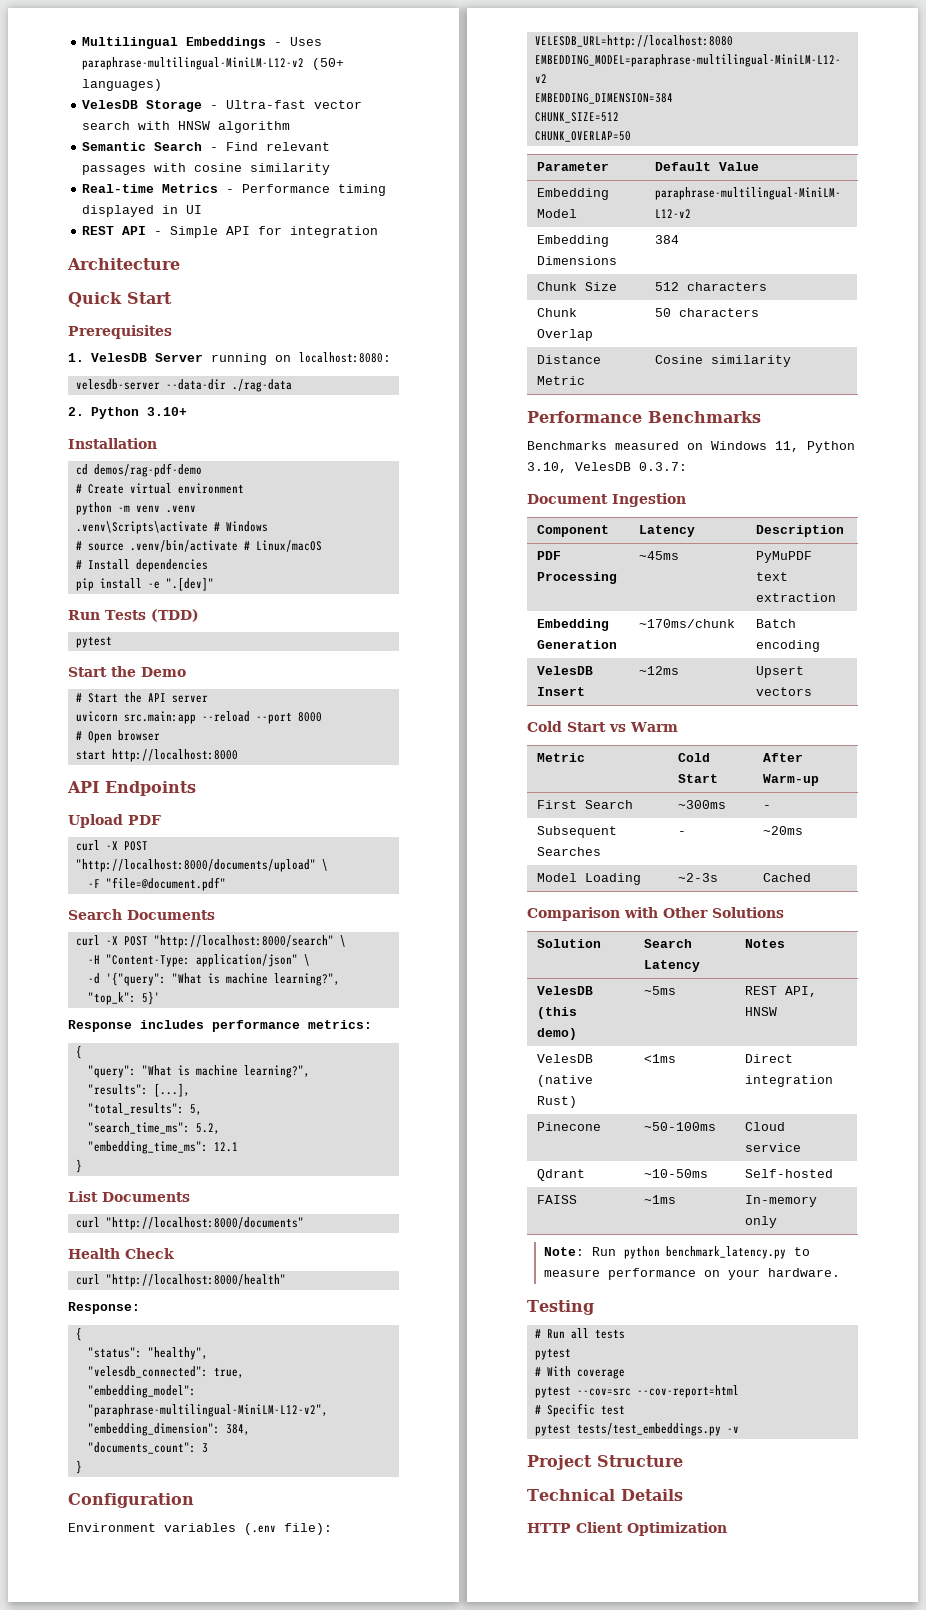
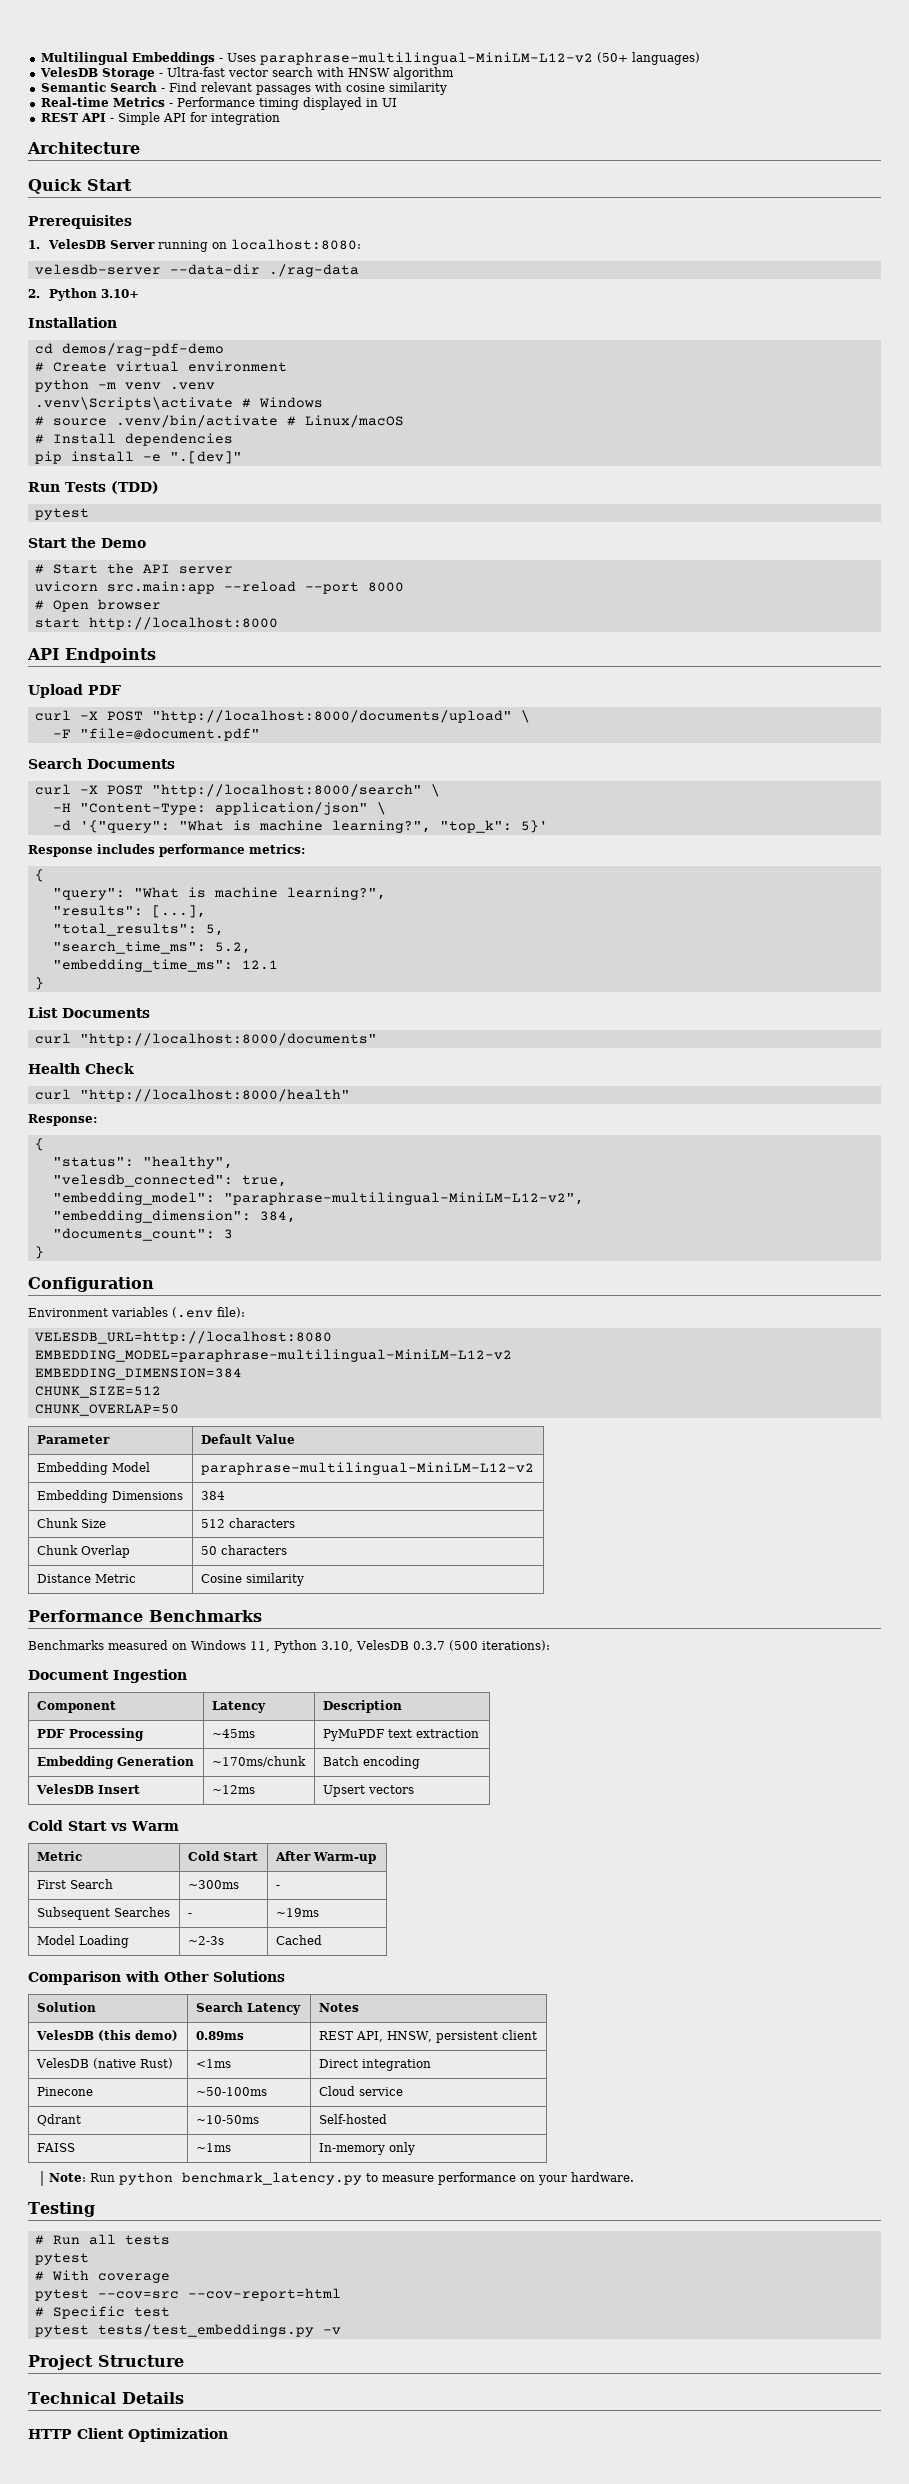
- Benchmarks measured on Windows 11, Python 3.10, VelesDB 0.3.7:
+ Benchmarks measured on Windows 11, Python 3.10, VelesDB 0.3.7 (500 iterations):
- Subsequent Searches | - | ~20ms
+ Subsequent Searches | - | ~19ms
- VelesDB (this demo) | ~5ms | REST API, HNSW
+ VelesDB (this demo) | 0.89ms | REST API, HNSW, persistent client

